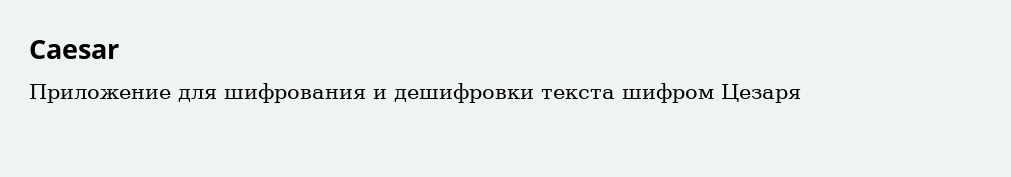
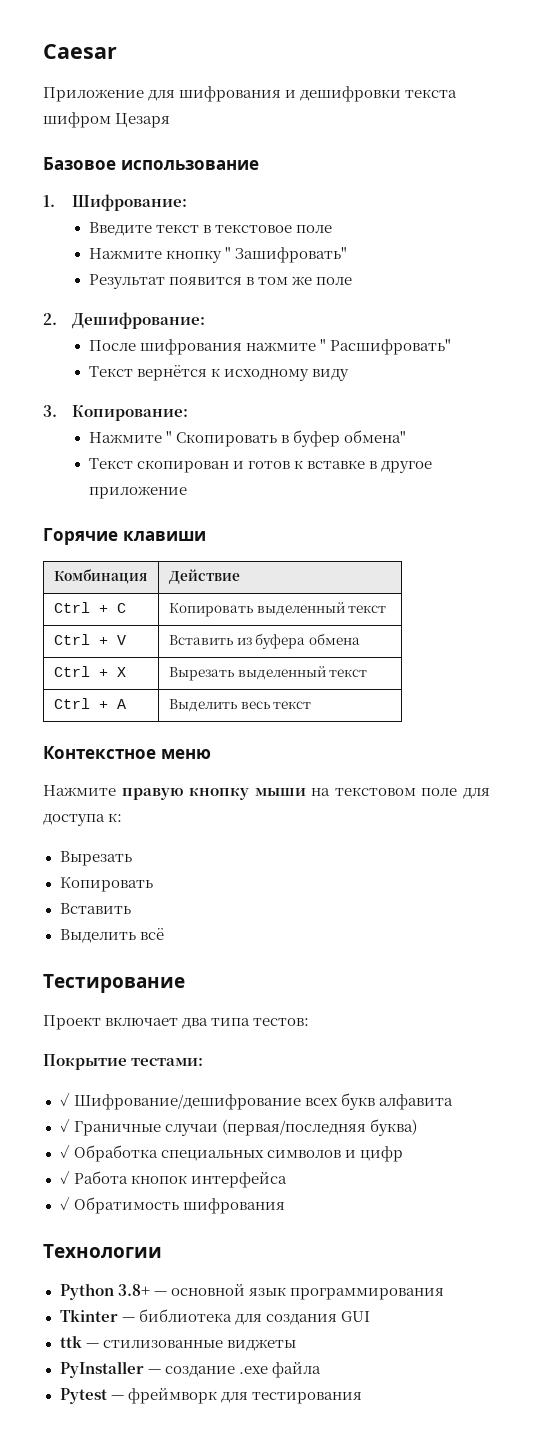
+ Базовое использование
+ 1. Шифрование:
+ Введите текст в текстовое поле
+ Нажмите кнопку " Зашифровать"
+ Результат появится в том же поле
+ 2. Дешифрование:
+ После шифрования нажмите " Расшифровать"
+ Текст вернётся к исходному виду
+ 3. Копирование:
+ Нажмите " Скопировать в буфер обмена"
+ Текст скопирован и готов к вставке в другое приложение
+ Горячие клавиши
+ Комбинация | Действие
+ Ctrl + C | Копировать выделенный текст
+ Ctrl + V | Вставить из буфера обмена
+ Ctrl + X | Вырезать выделенный текст
+ Ctrl + A | Выделить весь текст
+ Контекстное меню
+ Нажмите правую кнопку мыши на текстовом поле для доступа к:
+ Вырезать
+ Копировать
+ Вставить
+ Выделить всё
+ Тестирование
+ Проект включает два типа тестов:
+ Покрытие тестами:
+ ✓ Шифрование/дешифрование всех букв алфавита
+ ✓ Граничные случаи (первая/последняя буква)
+ ✓ Обработка специальных символов и цифр
+ ✓ Работа кнопок интерфейса
+ ✓ Обратимость шифрования
+ Технологии
+ Python 3.8+ — основной язык программирования
+ Tkinter — библиотека для создания GUI
+ ttk — стилизованные виджеты
+ PyInstaller — создание .exe файла
+ Pytest — фреймворк для тестирования

